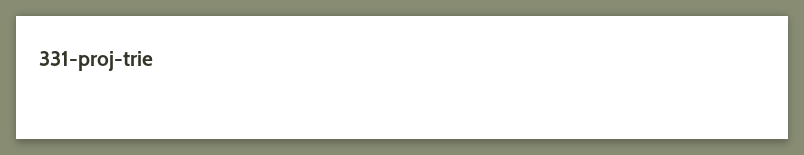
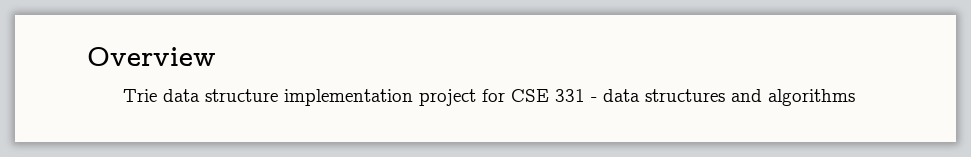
- 331-proj-trie
+ Overview
+ Trie data structure implementation project for CSE 331 - data structures and algorithms

